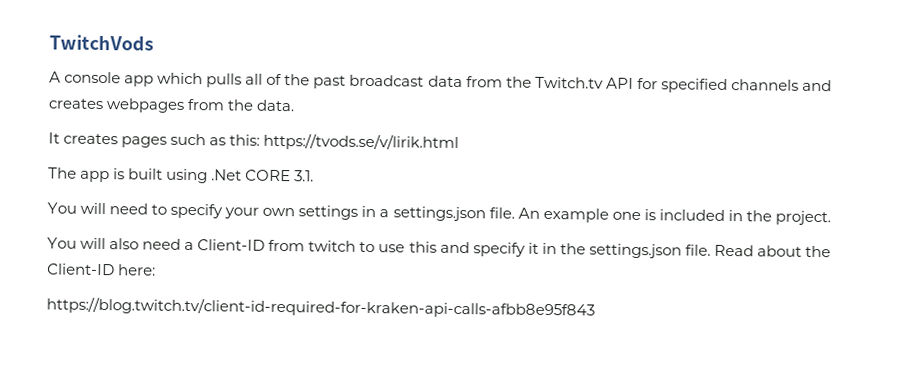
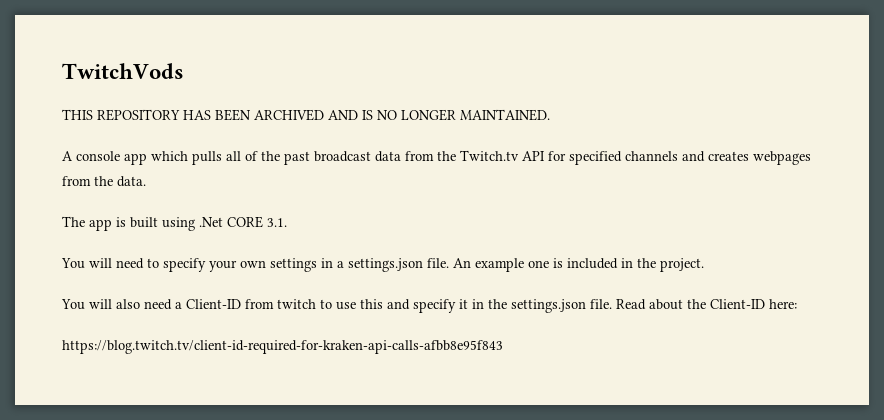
+ THIS REPOSITORY HAS BEEN ARCHIVED AND IS NO LONGER MAINTAINED.
- It creates pages such as this: https://tvods.se/v/lirik.html

